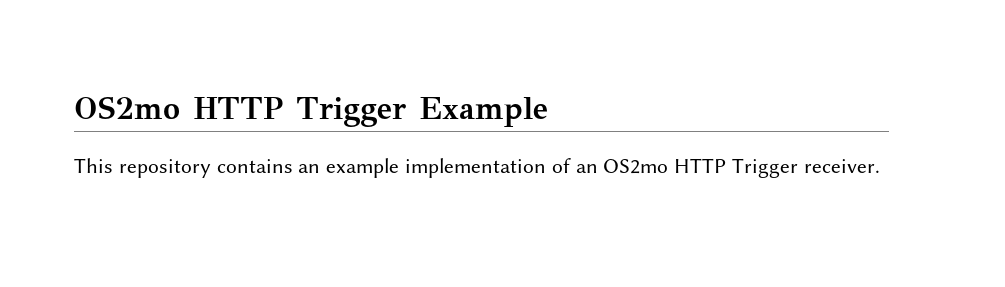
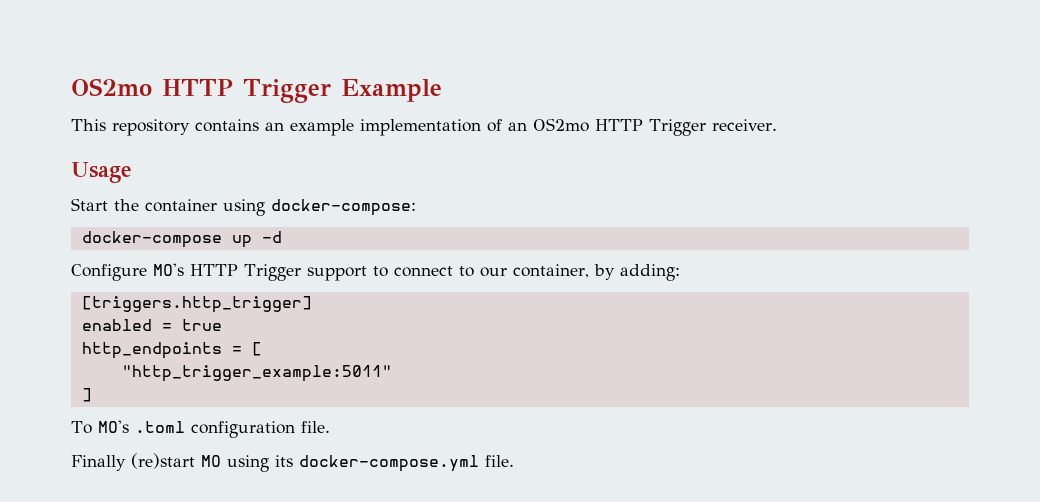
+ Usage
+ Start the container using docker-compose:
+ docker-compose up -d
+ Configure MO's HTTP Trigger support to connect to our container, by adding:
+ [triggers.http_trigger]
+ enabled = true
+ http_endpoints = [
+ "http_trigger_example:5011"
+ ]
+ To MO's .toml configuration file.
+ Finally (re)start MO using its docker-compose.yml file.

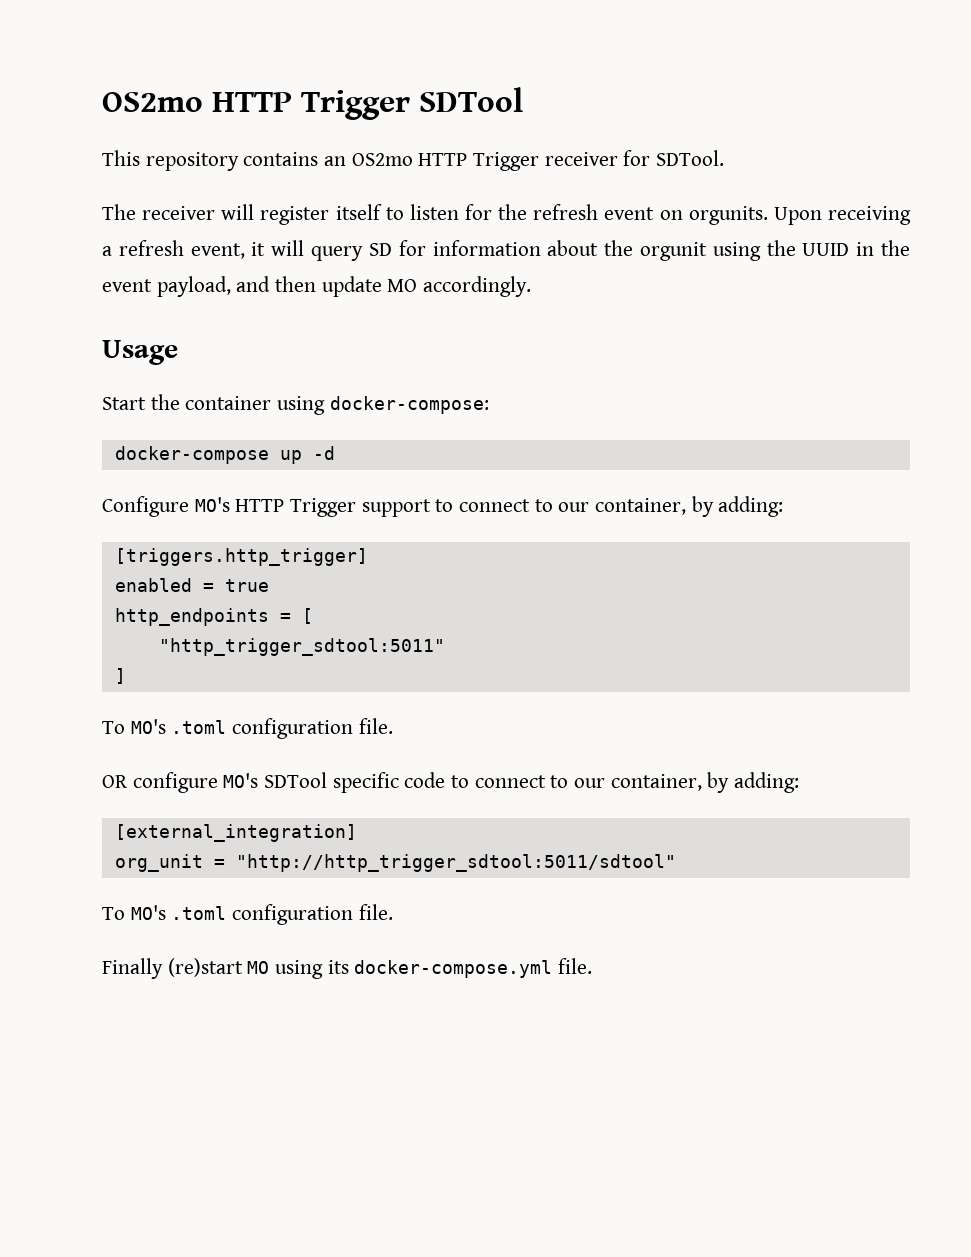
- OS2mo HTTP Trigger Example
+ OS2mo HTTP Trigger SDTool
- This repository contains an example implementation of an OS2mo HTTP Trigger receiver.
+ This repository contains an OS2mo HTTP Trigger receiver for SDTool.
+ The receiver will register itself to listen for the refresh event on orgunits. Upon receiving a refresh event, it will query SD for information about the orgunit using the UUID in the event payload, and then update MO accordingly.
- "http_trigger_example:5011"
+ "http_trigger_sdtool:5011"
+ OR configure MO's SDTool specific code to connect to our container, by adding:
+ [external_integration]
+ org_unit = "http://http_trigger_sdtool:5011/sdtool"
+ To MO's .toml configuration file.

